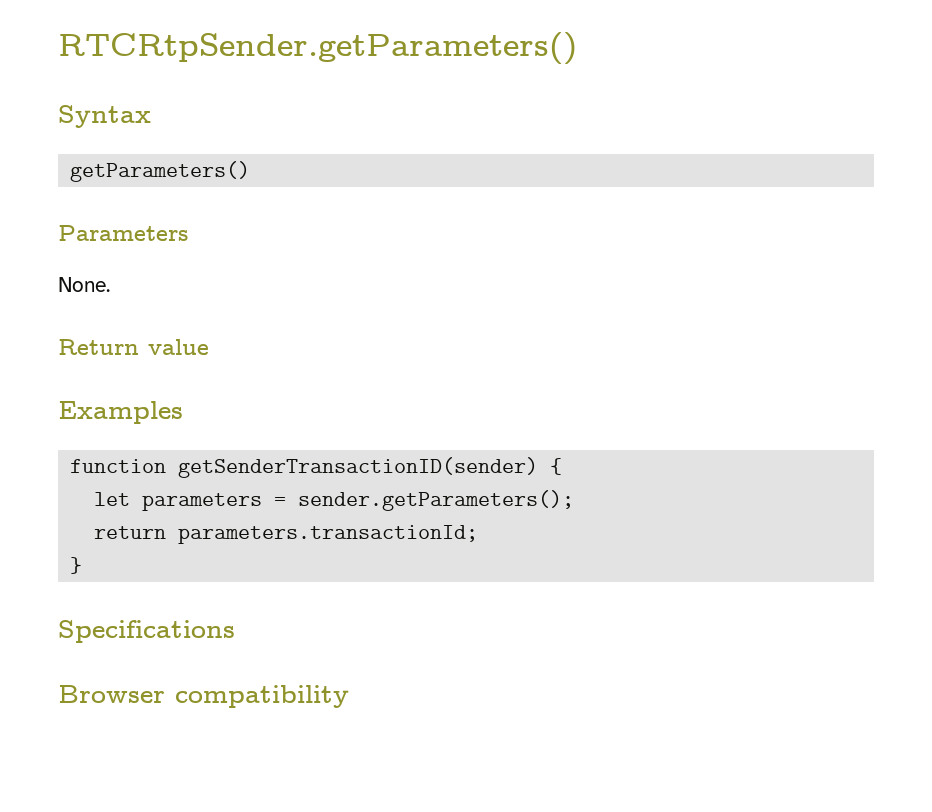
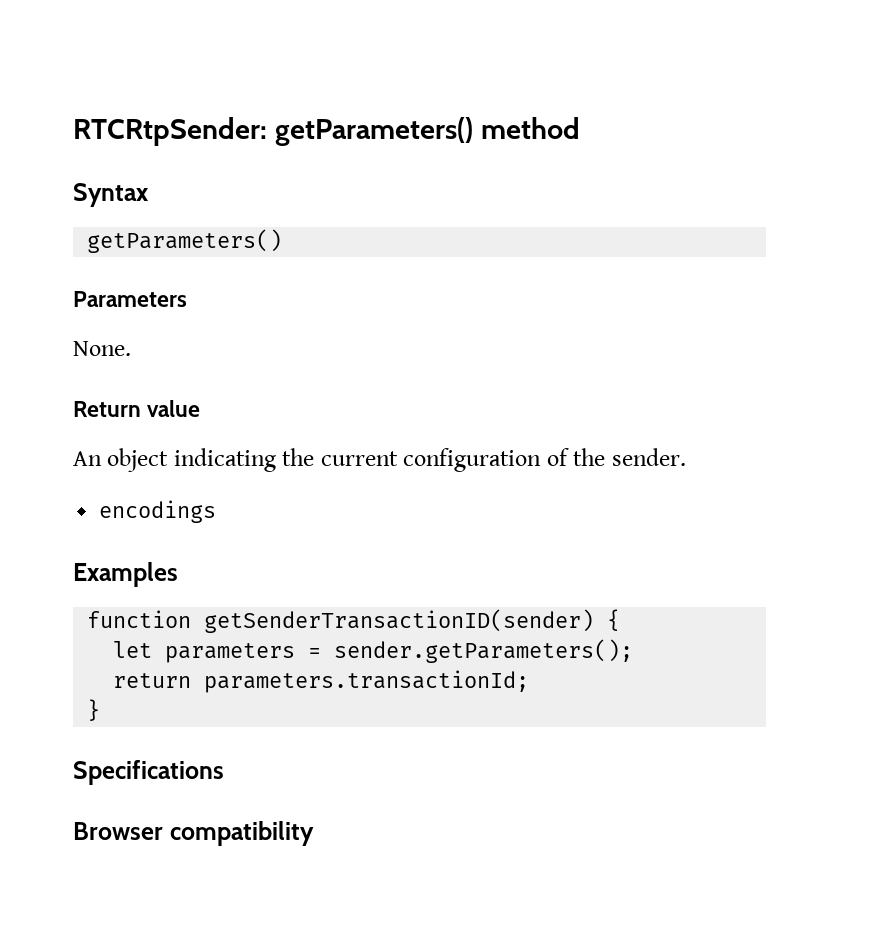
- RTCRtpSender.getParameters()
+ RTCRtpSender: getParameters() method
+ An object indicating the current configuration of the sender.
+ encodings

